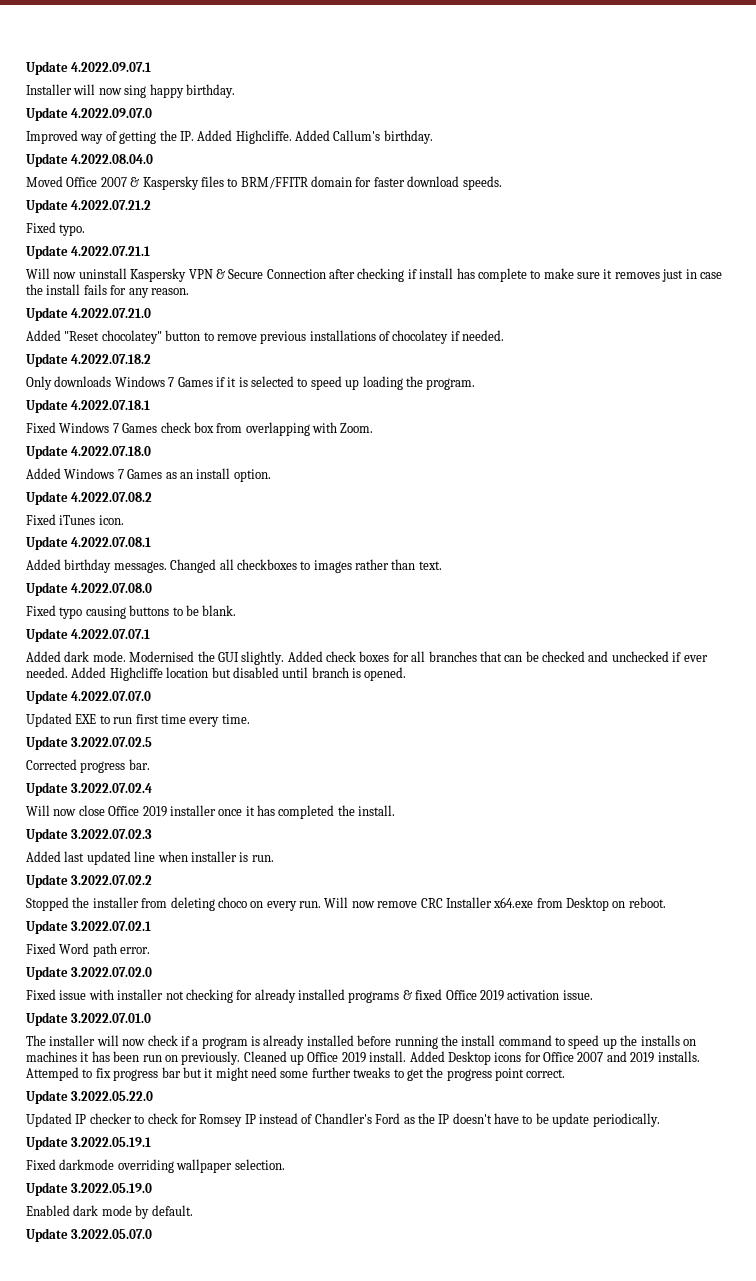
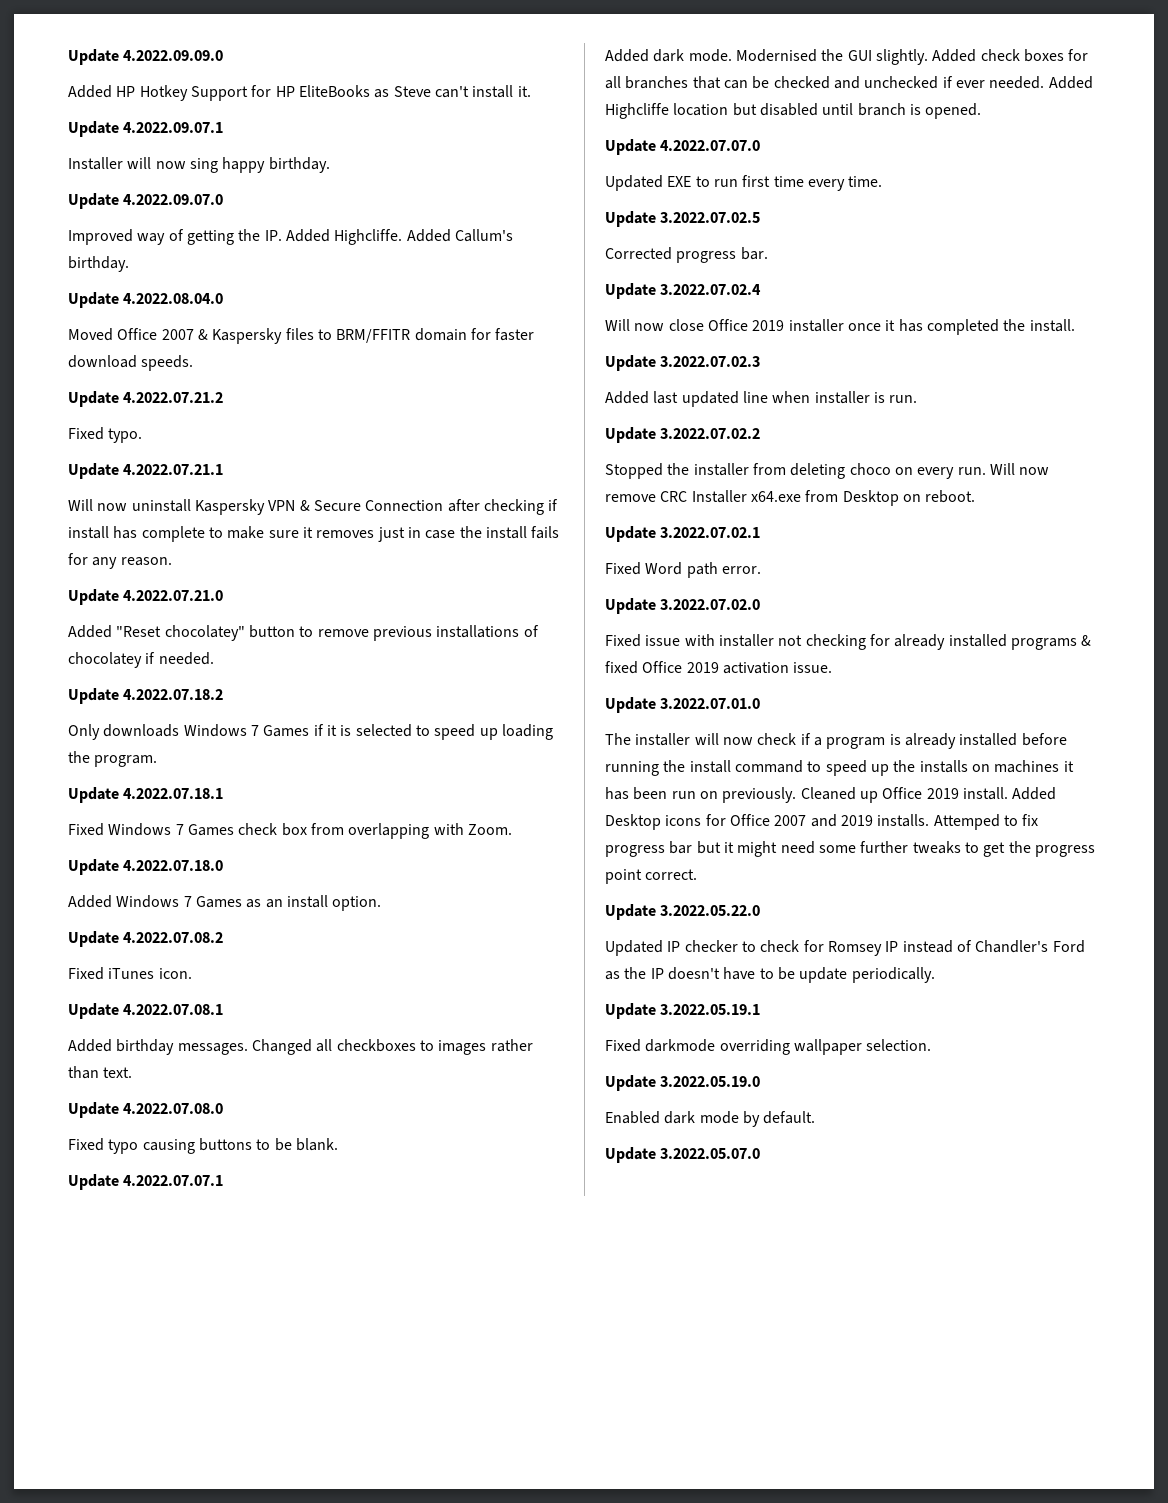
+ Update 4.2022.09.09.0
+ Added HP Hotkey Support for HP EliteBooks as Steve can't install it.

